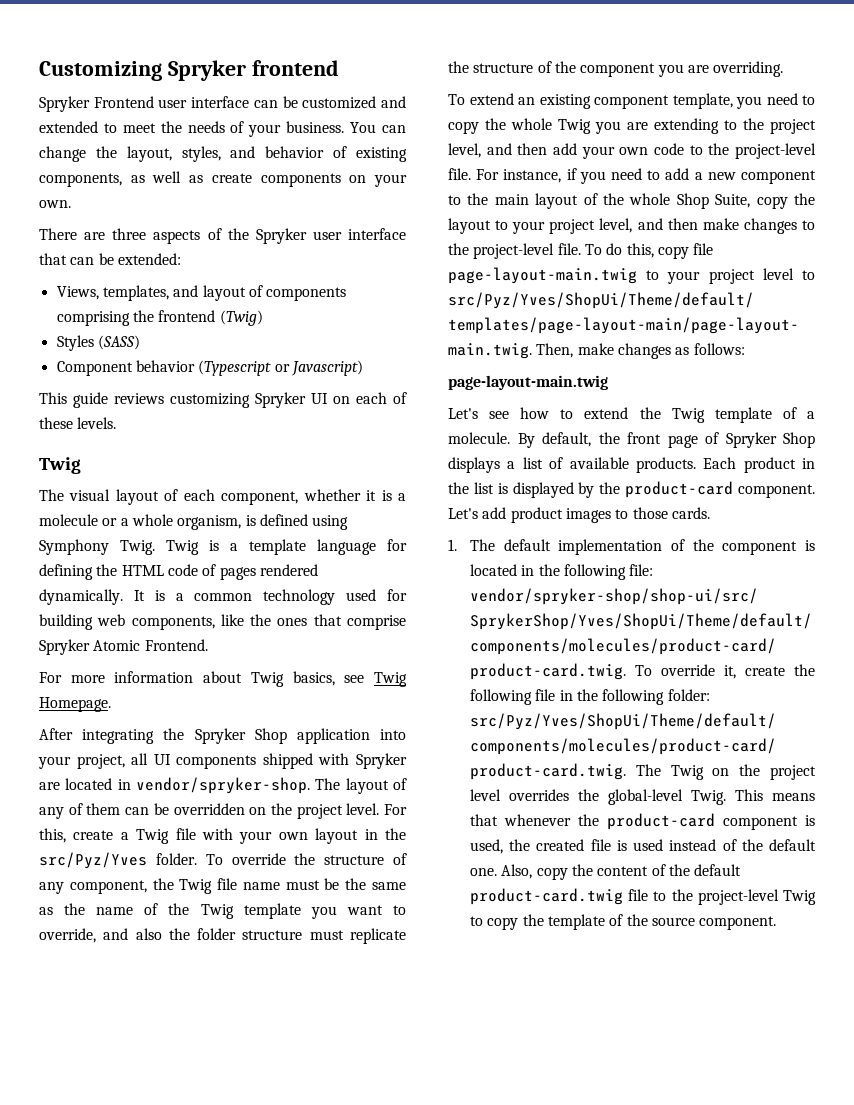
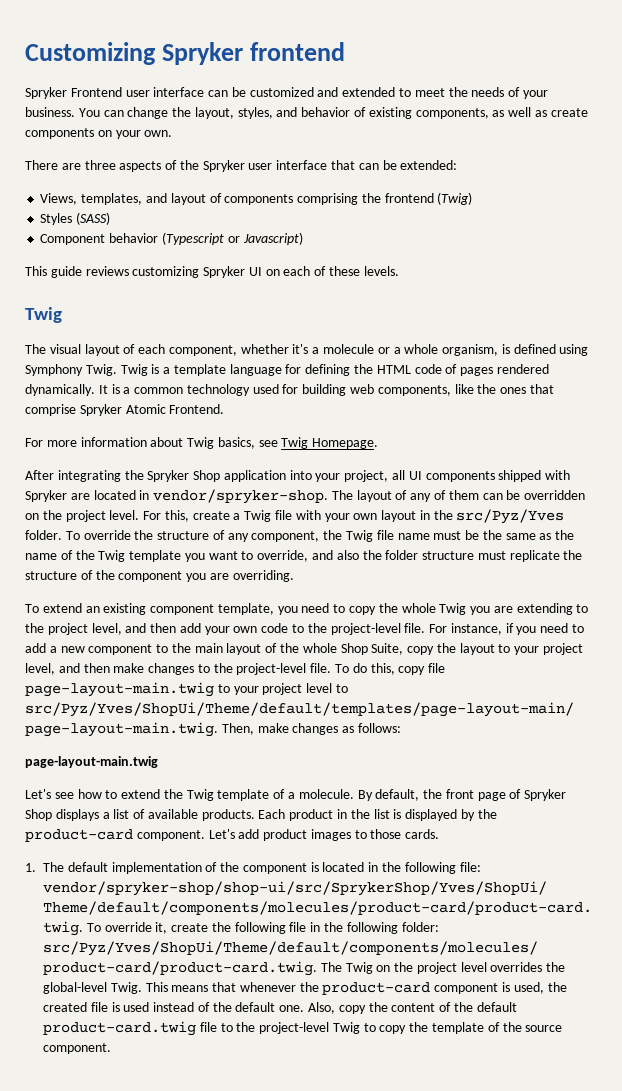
- The visual layout of each component, whether it is a molecule or a whole organism, is defined using Symphony Twig.
+ The visual layout of each component, whether it's a molecule or a whole organism, is defined using Symphony Twig.

